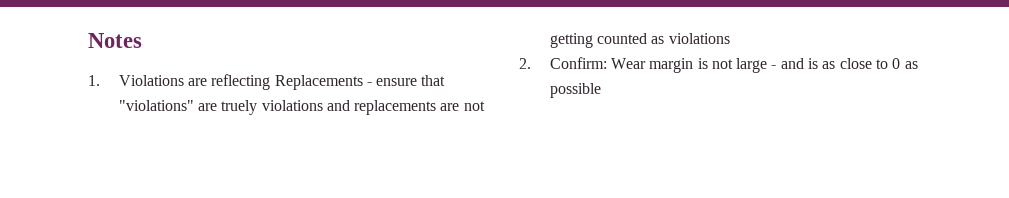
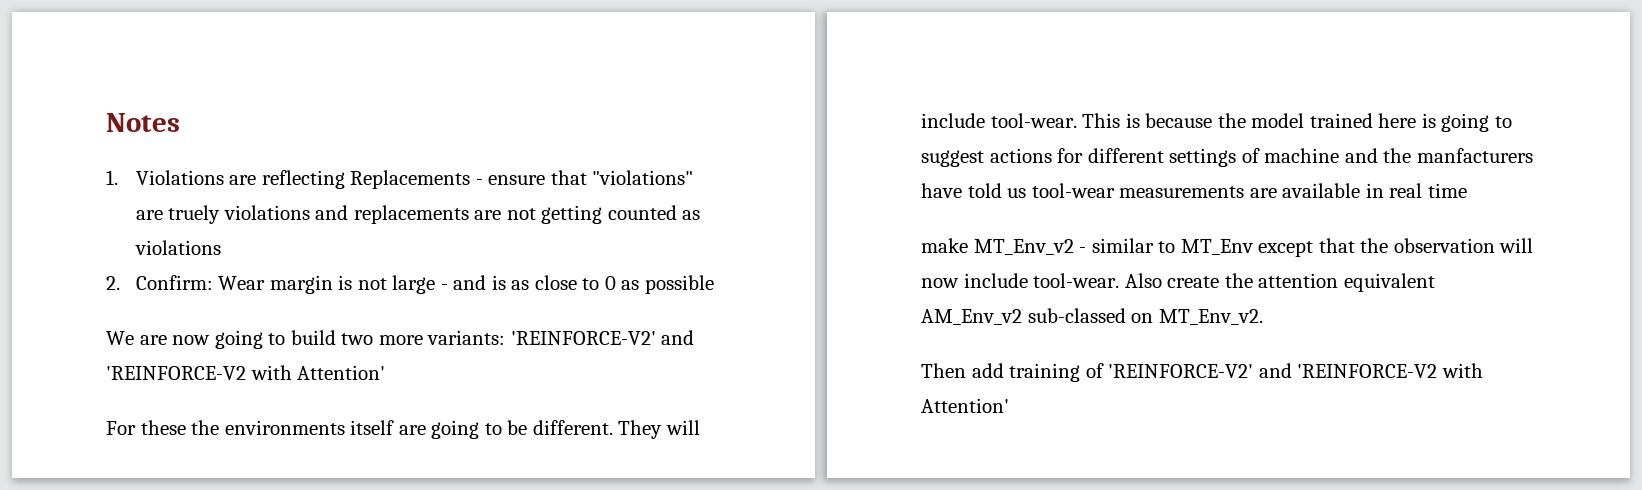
+ We are now going to build two more variants: 'REINFORCE-V2' and 'REINFORCE-V2 with Attention'
+ For these the environments itself are going to be different. They will include tool-wear. This is because the model trained here is going to suggest actions for different settings of machine and the manfacturers have told us tool-wear measurements are available in real time
+ make MT_Env_v2 - similar to MT_Env except that the observation will now include tool-wear. Also create the attention equivalent AM_Env_v2 sub-classed on MT_Env_v2.
+ Then add training of 'REINFORCE-V2' and 'REINFORCE-V2 with Attention'

